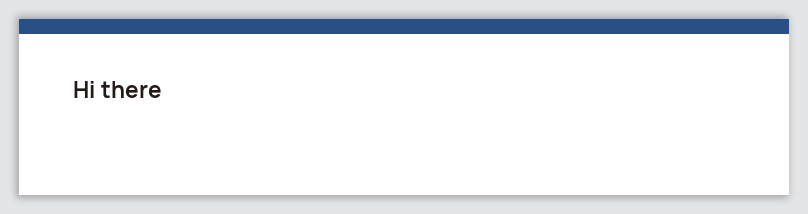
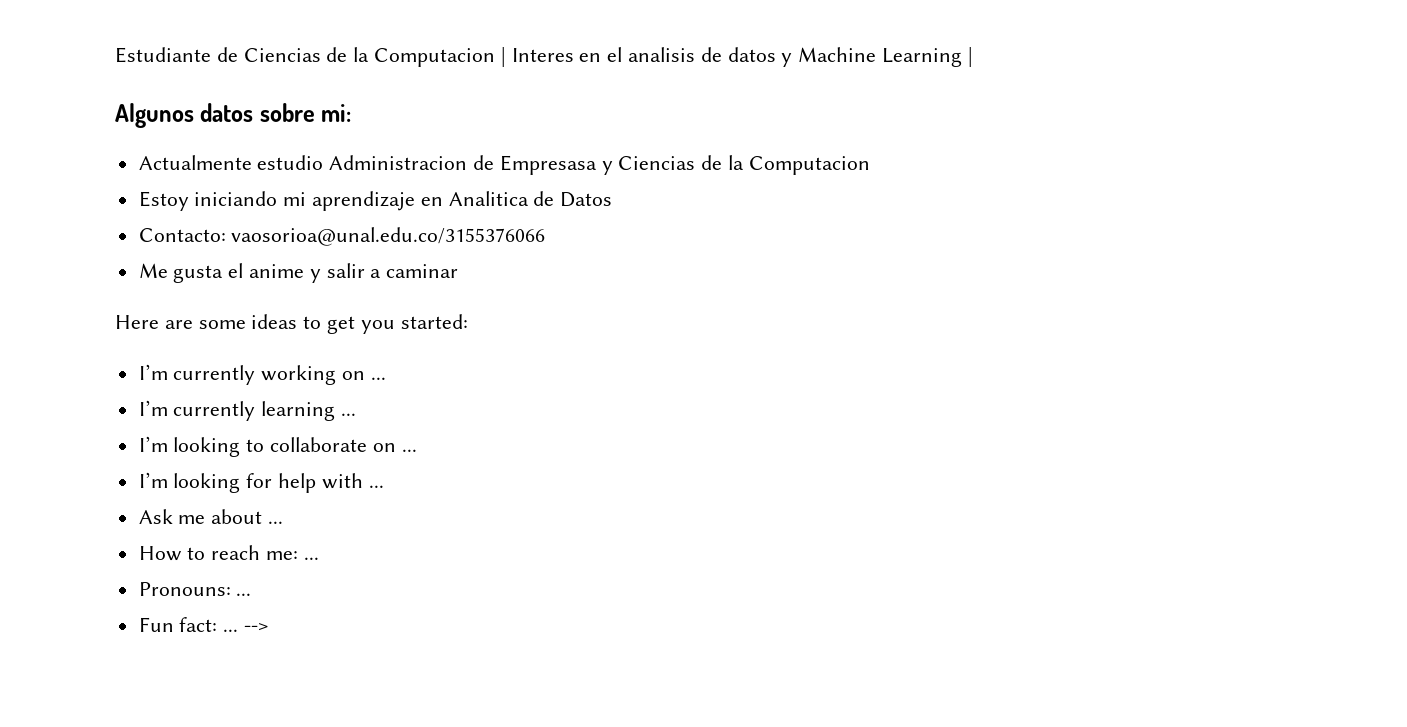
- Hi there
+ Estudiante de Ciencias de la Computacion | Interes en el analisis de datos y Machine Learning |
+ Algunos datos sobre mi:
+ Actualmente estudio Administracion de Empresasa y Ciencias de la Computacion
+ Estoy iniciando mi aprendizaje en Analitica de Datos
+ Contacto: vaosorioa@unal.edu.co/3155376066
+ Me gusta el anime y salir a caminar
+ Here are some ideas to get you started:
+ I’m currently working on ...
+ I’m currently learning ...
+ I’m looking to collaborate on ...
+ I’m looking for help with ...
+ Ask me about ...
+ How to reach me: ...
+ Pronouns: ...
+ Fun fact: ... -->

